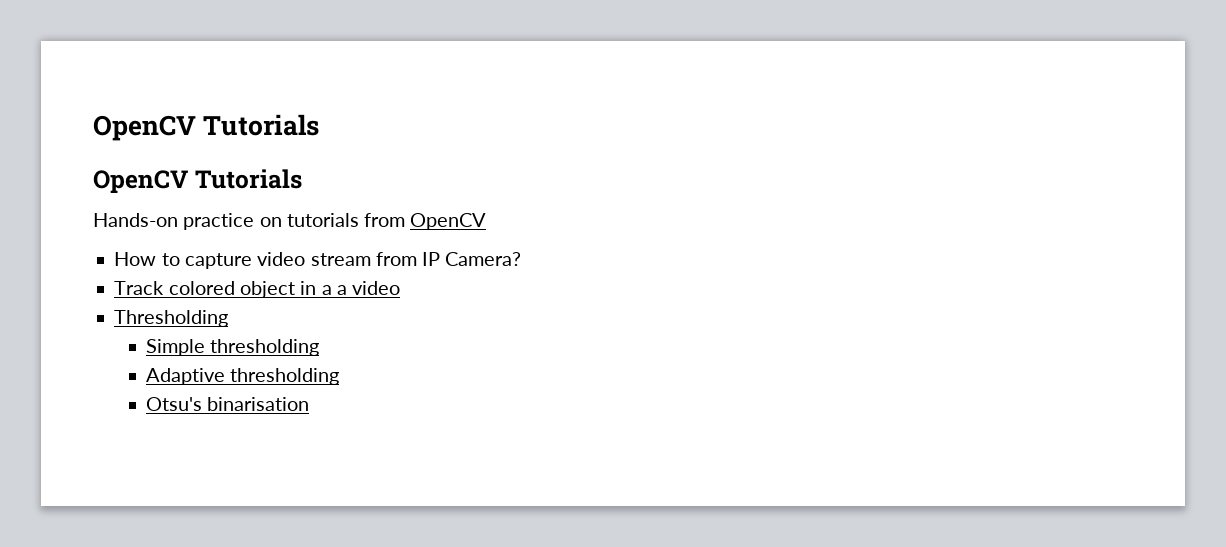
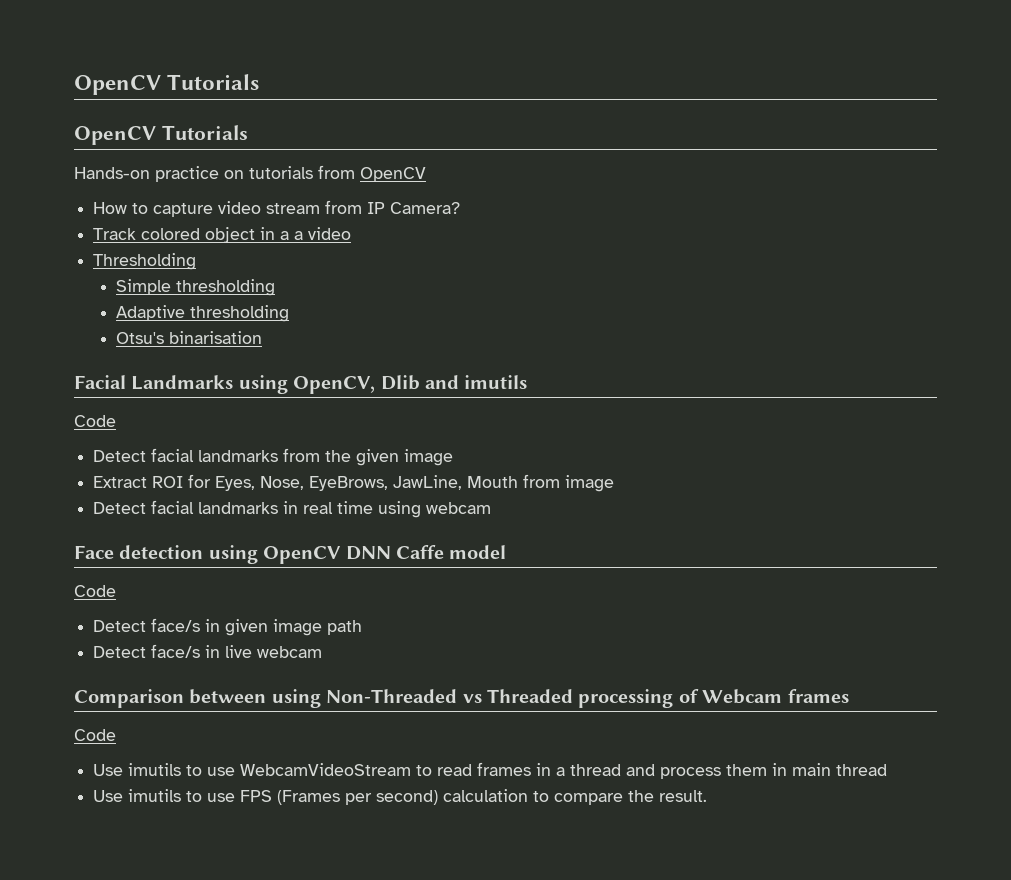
+ Facial Landmarks using OpenCV, Dlib and imutils
+ Code
+ Detect facial landmarks from the given image
+ Extract ROI for Eyes, Nose, EyeBrows, JawLine, Mouth from image
+ Detect facial landmarks in real time using webcam
+ Face detection using OpenCV DNN Caffe model
+ Code
+ Detect face/s in given image path
+ Detect face/s in live webcam
+ Comparison between using Non-Threaded vs Threaded processing of Webcam frames
+ Code
+ Use imutils to use WebcamVideoStream to read frames in a thread and process them in main thread
+ Use imutils to use FPS (Frames per second) calculation to compare the result.

